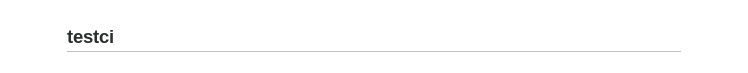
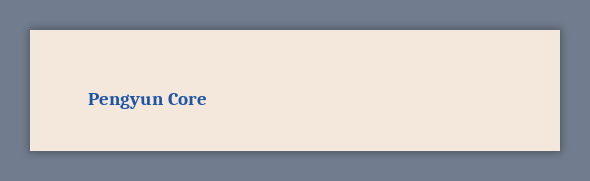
- testci
+ Pengyun Core

